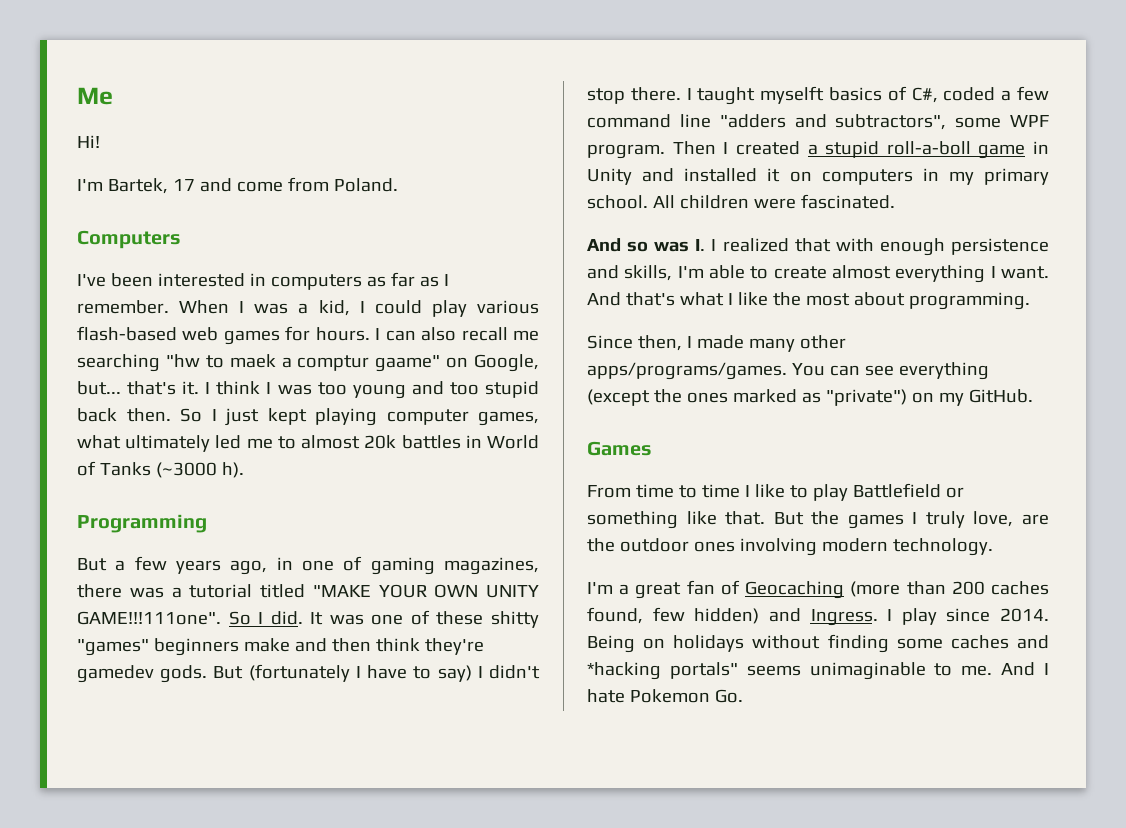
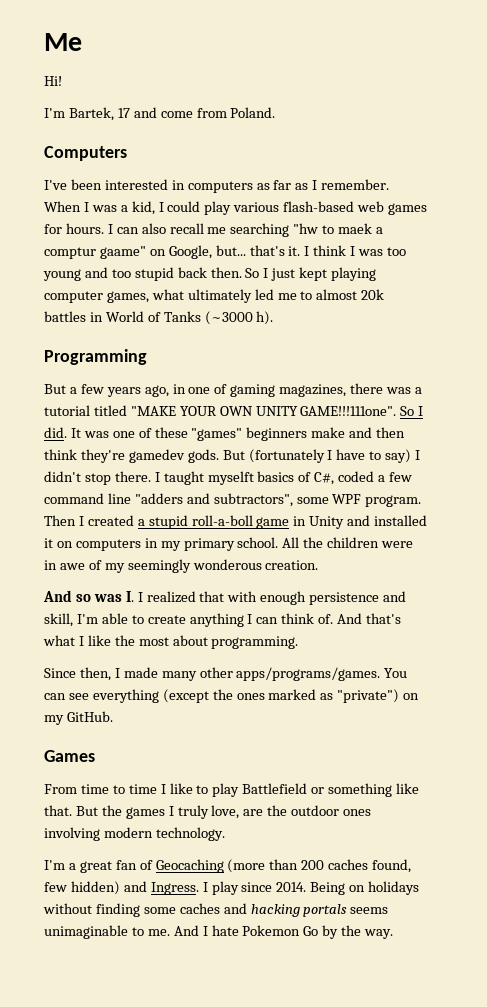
- It was one of these shitty "games" beginners make and then think they're gamedev gods.
+ It was one of these "games" beginners make and then think they're gamedev gods.
- All children were fascinated.
+ All the children were in awe of my seemingly wonderous creation.
- And so was I. I realized that with enough persistence and skills, I'm able to create almost everything I want.
+ And so was I. I realized that with enough persistence and skill, I'm able to create anything I can think of.
- Being on holidays without finding some caches and *hacking portals" seems unimaginable to me.
+ Being on holidays without finding some caches and hacking portals seems unimaginable to me.
- And I hate Pokemon Go.
+ And I hate Pokemon Go by the way.

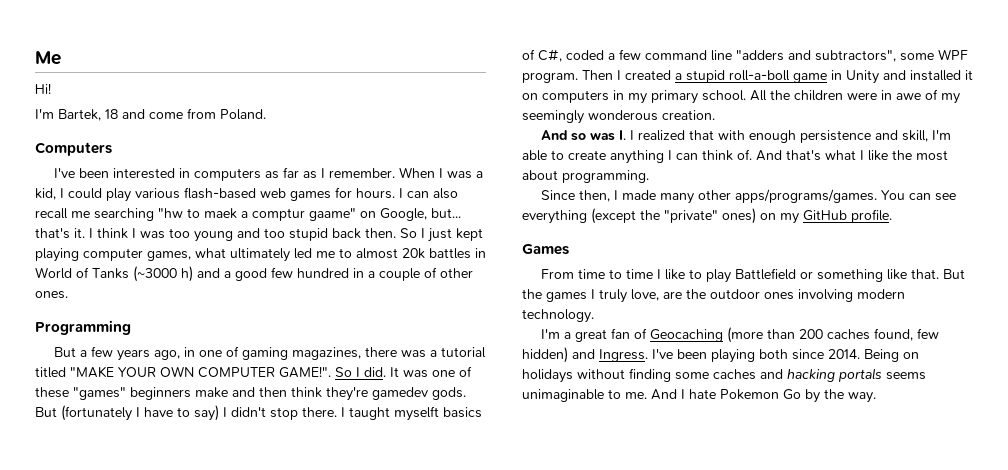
- I'm Bartek, 17 and come from Poland.
+ I'm Bartek, 18 and come from Poland.
- So I just kept playing computer games, what ultimately led me to almost 20k battles in World of Tanks (~3000 h).
+ So I just kept playing computer games, what ultimately led me to almost 20k battles in World of Tanks (~3000 h) and a good few hundred in a couple of other ones.
- But a few years ago, in one of gaming magazines, there was a tutorial titled "MAKE YOUR OWN UNITY GAME!!!111one".
+ But a few years ago, in one of gaming magazines, there was a tutorial titled "MAKE YOUR OWN COMPUTER GAME!".
- You can see everything (except the ones marked as "private") on my GitHub.
+ You can see everything (except the "private" ones) on my GitHub profile.
- I play since 2014.
+ I've been playing both since 2014.

